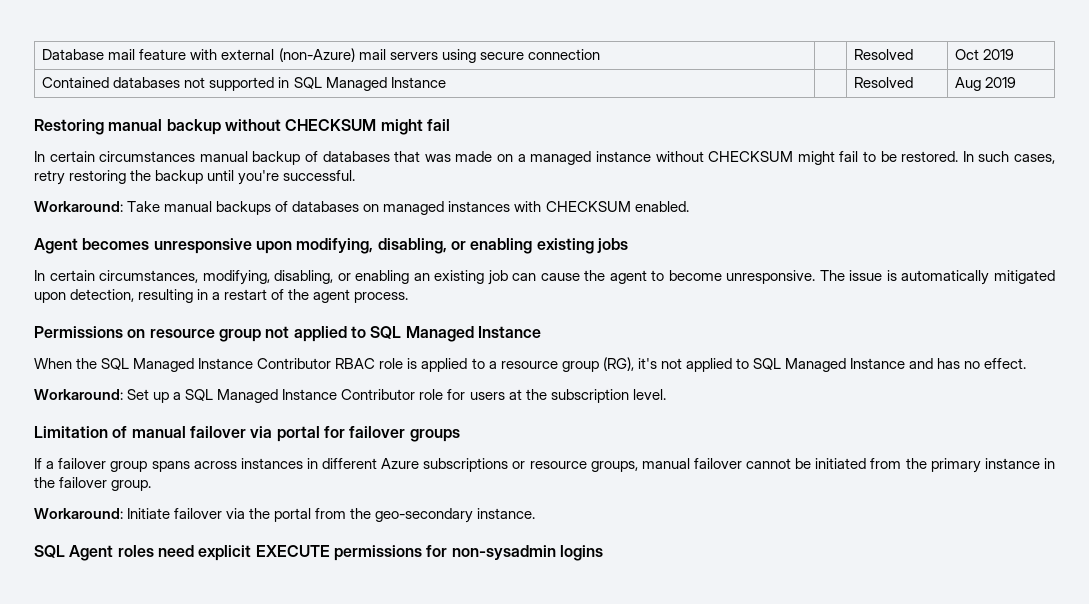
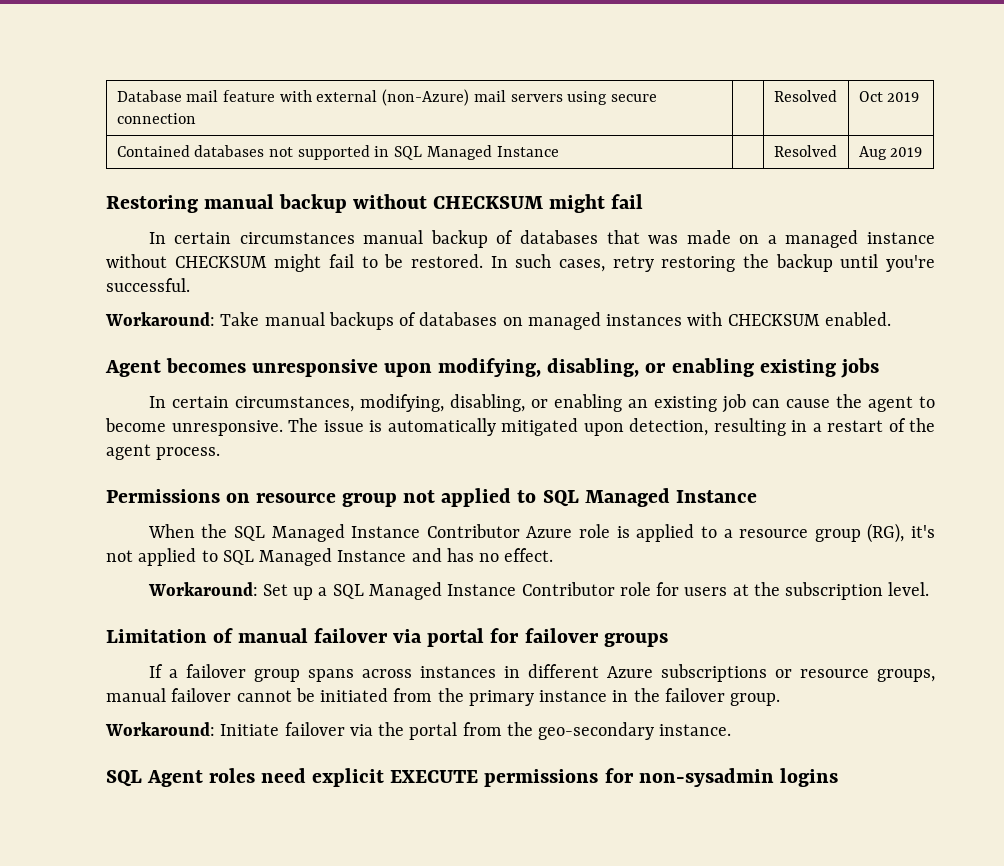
- When the SQL Managed Instance Contributor RBAC role is applied to a resource group (RG), it's not applied to SQL Managed Instance and has no effect.
+ When the SQL Managed Instance Contributor Azure role is applied to a resource group (RG), it's not applied to SQL Managed Instance and has no effect.

